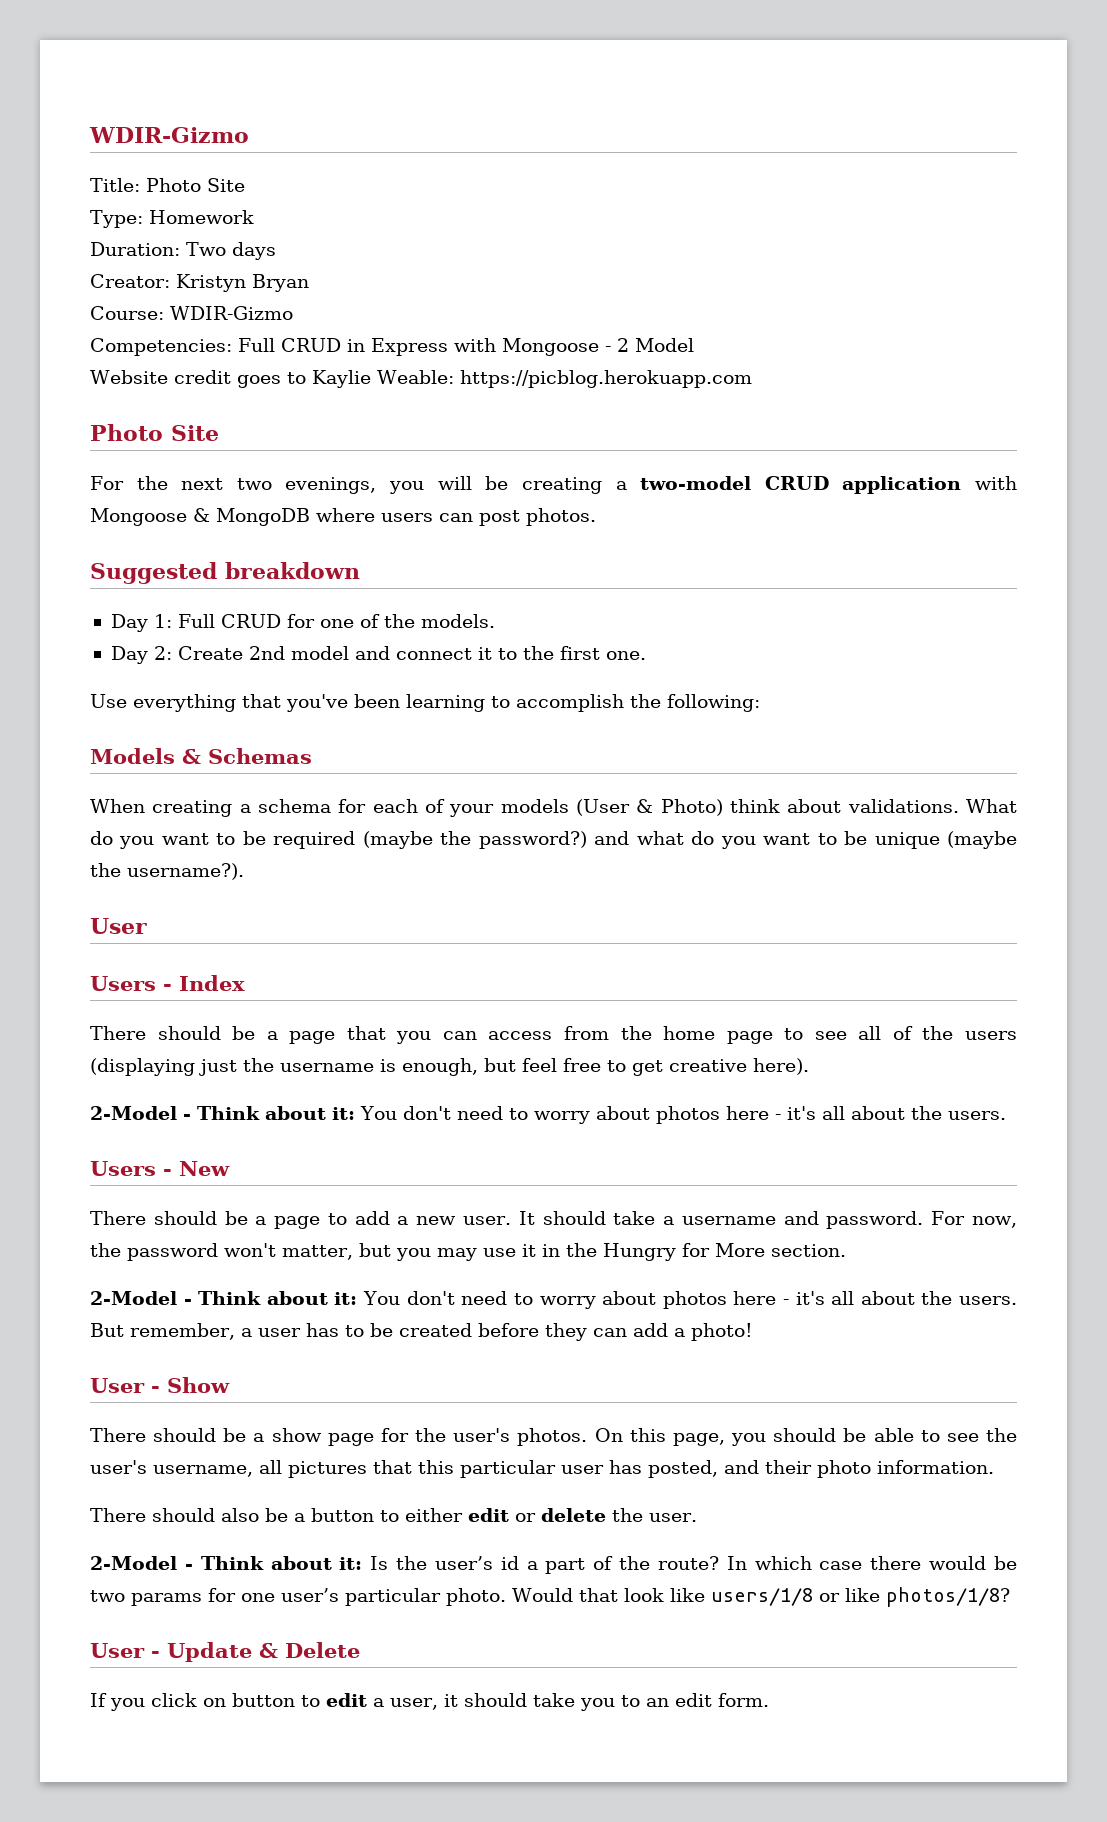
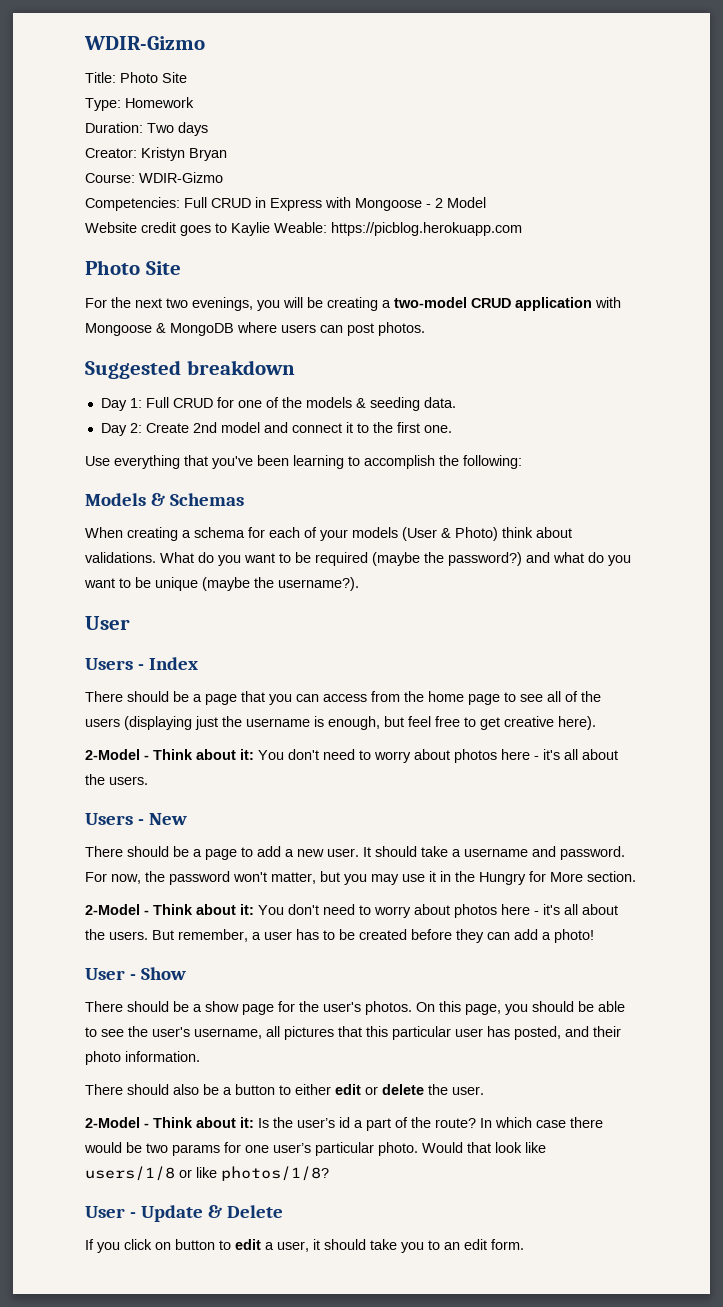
- Day 1: Full CRUD for one of the models.
+ Day 1: Full CRUD for one of the models & seeding data.

